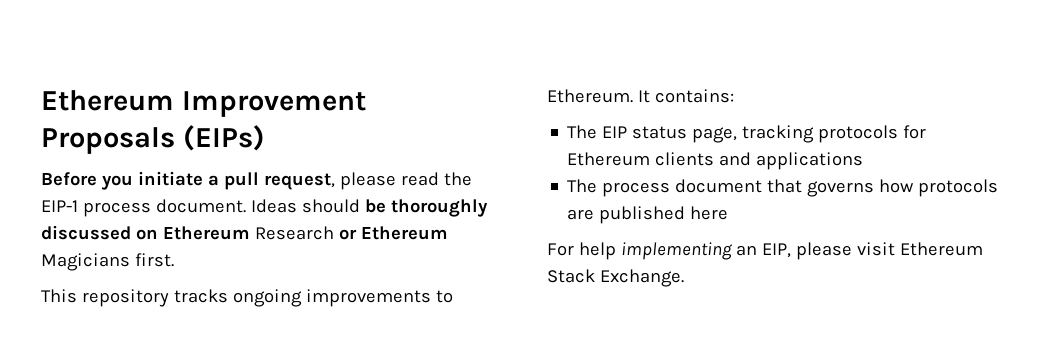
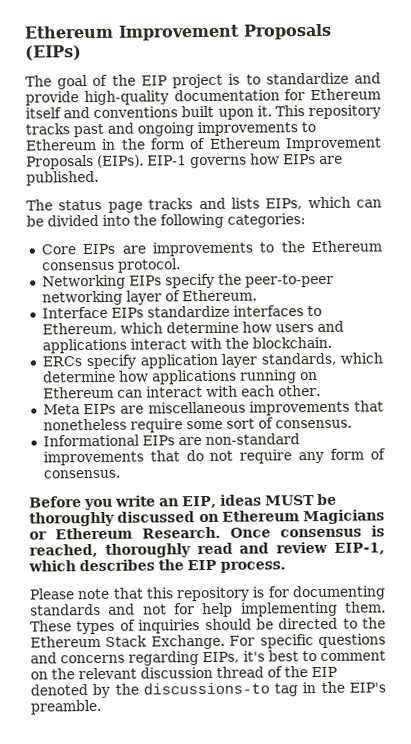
- Before you initiate a pull request, please read the EIP-1 process document. Ideas should be thoroughly discussed on Ethereum Research or Ethereum Magicians first.
- This repository tracks ongoing improvements to Ethereum. It contains:
- The EIP status page, tracking protocols for Ethereum clients and applications
- The process document that governs how protocols are published here
- For help implementing an EIP, please visit Ethereum Stack Exchange.
+ The goal of the EIP project is to standardize and provide high-quality documentation for Ethereum itself and conventions built upon it. This repository tracks past and ongoing improvements to Ethereum in the form of Ethereum Improvement Proposals (EIPs). EIP-1 governs how EIPs are published.
+ The status page tracks and lists EIPs, which can be divided into the following categories:
+ Core EIPs are improvements to the Ethereum consensus protocol.
+ Networking EIPs specify the peer-to-peer networking layer of Ethereum.
+ Interface EIPs standardize interfaces to Ethereum, which determine how users and applications interact with the blockchain.
+ ERCs specify application layer standards, which determine how applications running on Ethereum can interact with each other.
+ Meta EIPs are miscellaneous improvements that nonetheless require some sort of consensus.
+ Informational EIPs are non-standard improvements that do not require any form of consensus.
+ Before you write an EIP, ideas MUST be thoroughly discussed on Ethereum Magicians or Ethereum Research. Once consensus is reached, thoroughly read and review EIP-1, which describes the EIP process.
+ Please note that this repository is for documenting standards and not for help implementing them. These types of inquiries should be directed to the Ethereum Stack Exchange. For specific questions and concerns regarding EIPs, it's best to comment on the relevant discussion thread of the EIP denoted by the discussions-to tag in the EIP's preamble.

